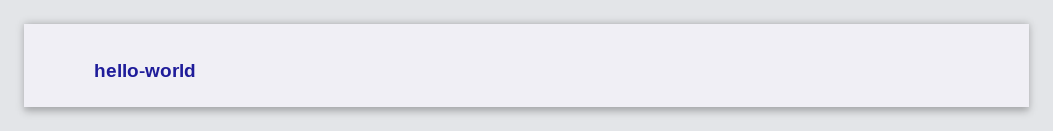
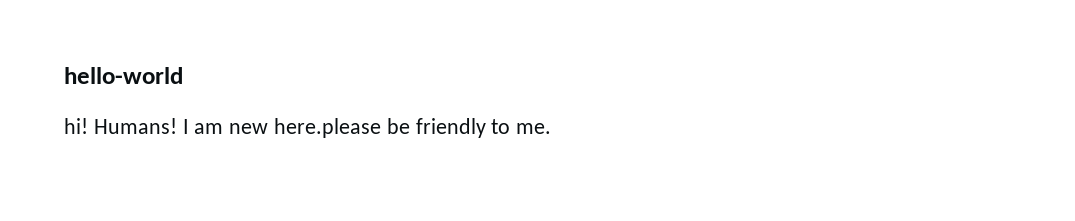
+ hi! Humans! I am new here.please be friendly to me.

